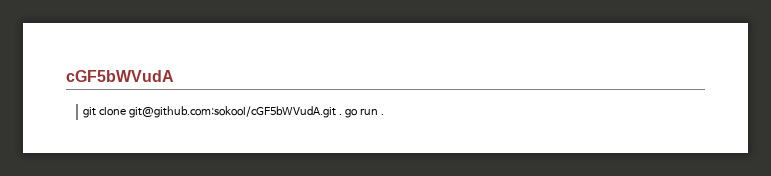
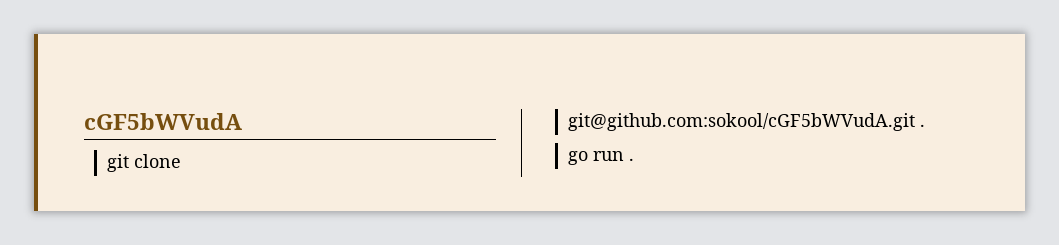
- git clone git@github.com:sokool/cGF5bWVudA.git . go run .
+ git clone git@github.com:sokool/cGF5bWVudA.git .
+ go run .

